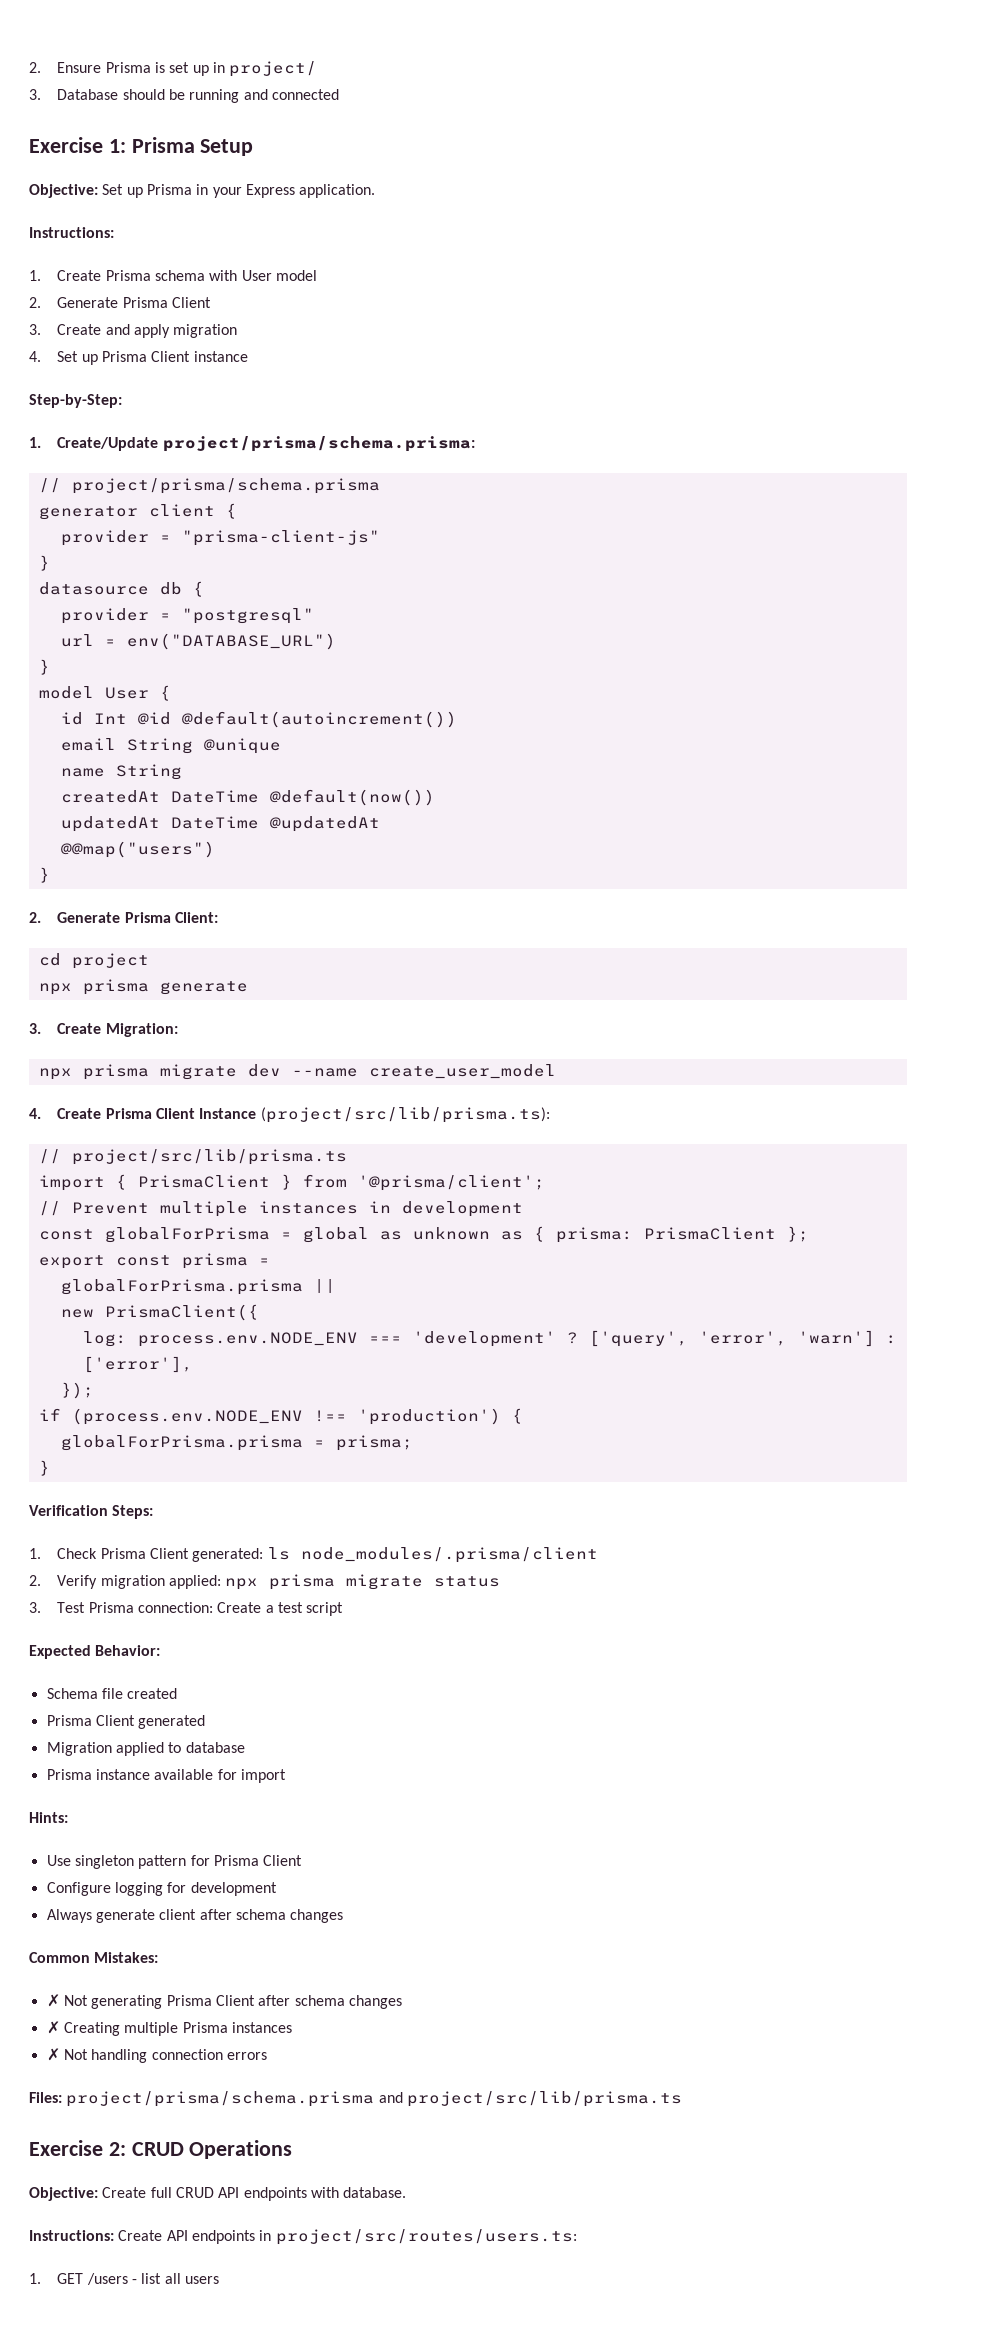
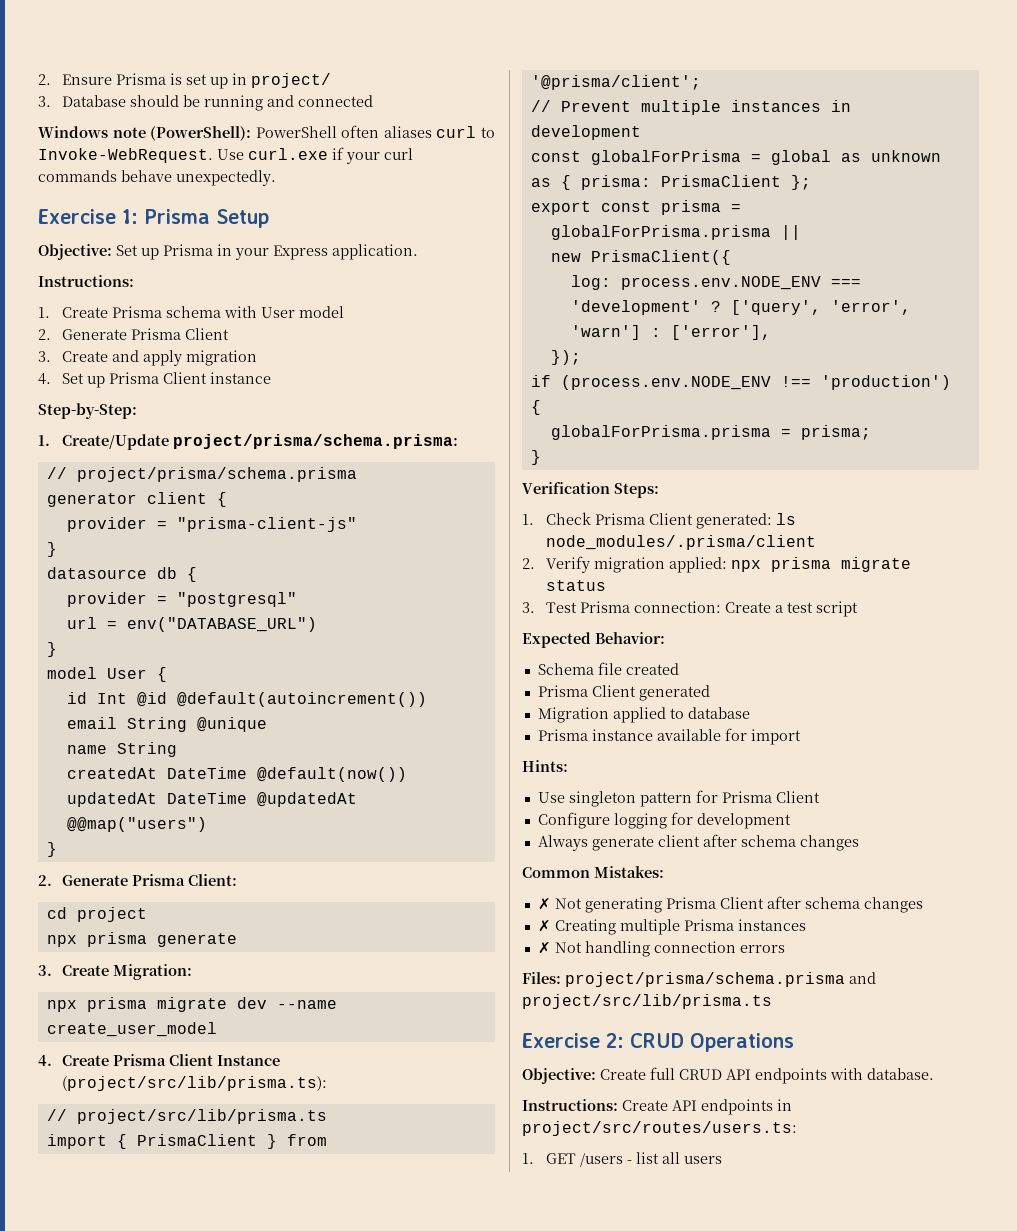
+ Windows note (PowerShell): PowerShell often aliases curl to Invoke-WebRequest. Use curl.exe if your curl commands behave unexpectedly.

